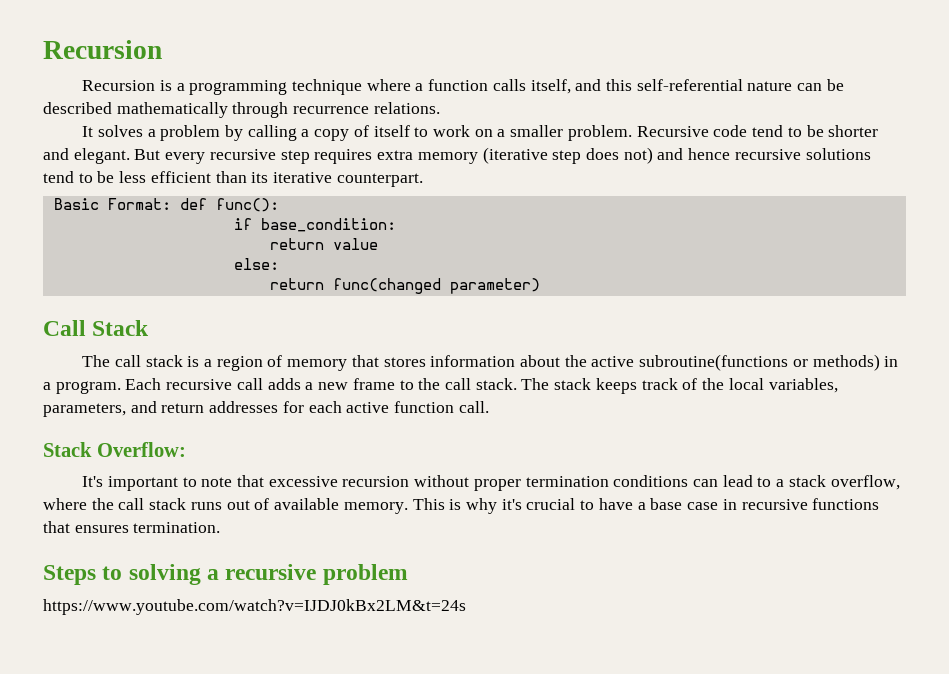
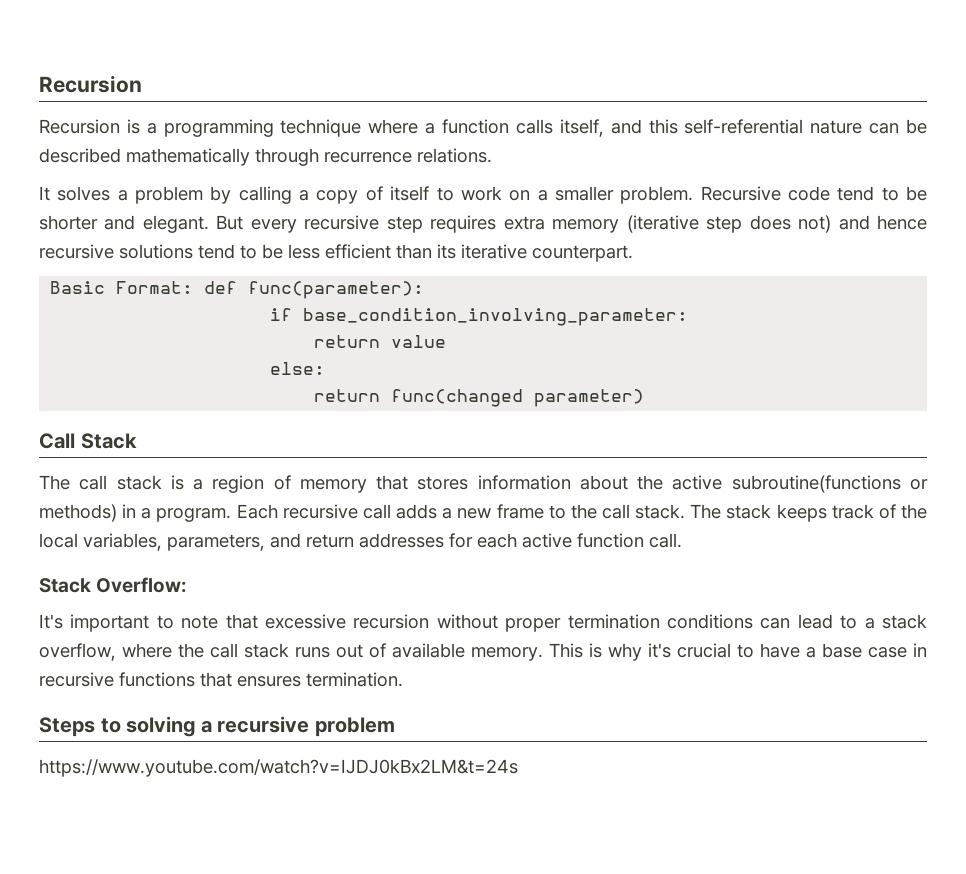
- Basic Format: def func():
+ Basic Format: def func(parameter):
- if base_condition:
+ if base_condition_involving_parameter:

